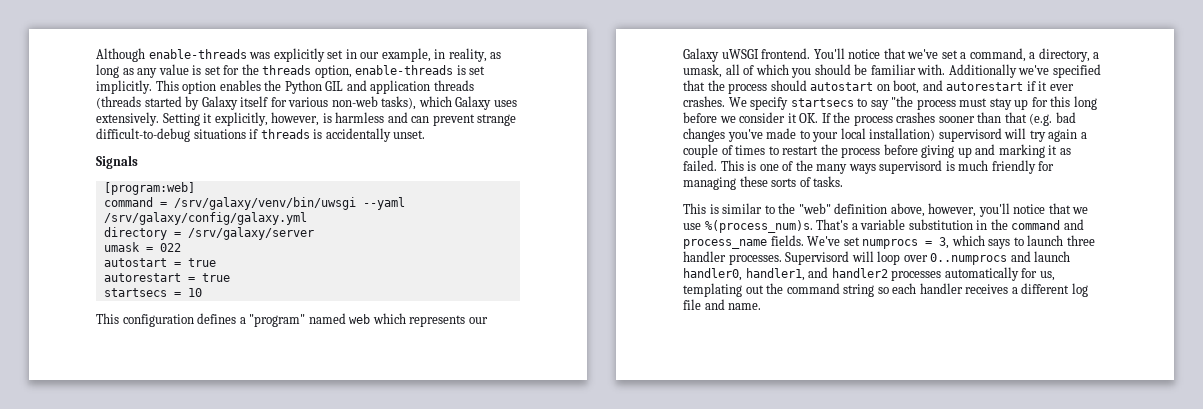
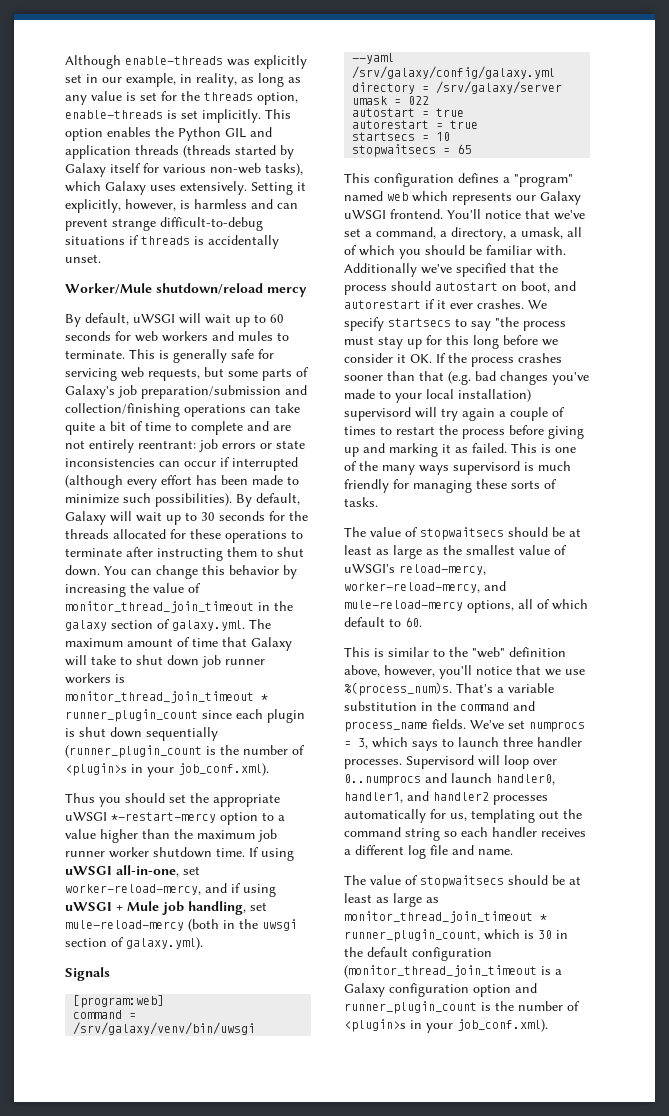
+ Worker/Mule shutdown/reload mercy
+ By default, uWSGI will wait up to 60 seconds for web workers and mules to terminate. This is generally safe for servicing web requests, but some parts of Galaxy's job preparation/submission and collection/finishing operations can take quite a bit of time to complete and are not entirely reentrant: job errors or state inconsistencies can occur if interrupted (although every effort has been made to minimize such possibilities). By default, Galaxy will wait up to 30 seconds for the threads allocated for these operations to terminate after instructing them to shut down. You can change this behavior by increasing the value of monitor_thread_join_timeout in the galaxy section of galaxy.yml. The maximum amount of time that Galaxy will take to shut down job runner workers is monitor_thread_join_timeout * runner_plugin_count since each plugin is shut down sequentially (runner_plugin_count is the number of <plugin>s in your job_conf.xml).
+ Thus you should set the appropriate uWSGI *-restart-mercy option to a value higher than the maximum job runner worker shutdown time. If using uWSGI all-in-one, set worker-reload-mercy, and if using uWSGI + Mule job handling, set mule-reload-mercy (both in the uwsgi section of galaxy.yml).
+ stopwaitsecs = 65
+ The value of stopwaitsecs should be at least as large as the smallest value of uWSGI's reload-mercy, worker-reload-mercy, and mule-reload-mercy options, all of which default to 60.
+ The value of stopwaitsecs should be at least as large as monitor_thread_join_timeout * runner_plugin_count, which is 30 in the default configuration (monitor_thread_join_timeout is a Galaxy configuration option and runner_plugin_count is the number of <plugin>s in your job_conf.xml).

